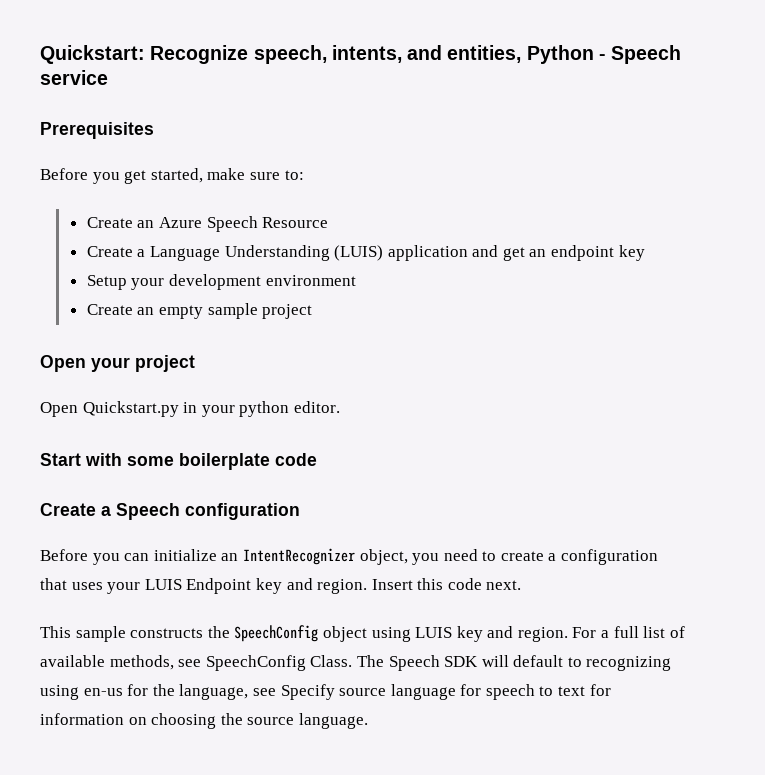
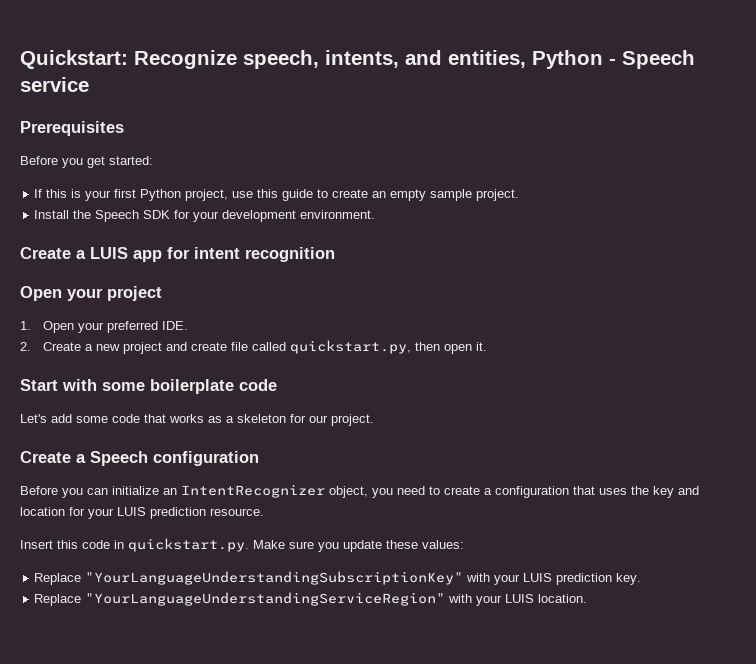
- Before you get started, make sure to:
- Create an Azure Speech Resource
- Create a Language Understanding (LUIS) application and get an endpoint key
- Setup your development environment
- Create an empty sample project
+ Before you get started:
+ If this is your first Python project, use this guide to create an empty sample project.
+ Install the Speech SDK for your development environment.
+ Create a LUIS app for intent recognition
  Open your project
- Open Quickstart.py in your python editor.
+ 1. Open your preferred IDE.
+ 2. Create a new project and create file called quickstart.py, then open it.
+ Let's add some code that works as a skeleton for our project.
- Before you can initialize an IntentRecognizer object, you need to create a configuration that uses your LUIS Endpoint key and region. Insert this code next.
- This sample constructs the SpeechConfig object using LUIS key and region. For a full list of available methods, see SpeechConfig Class. The Speech SDK will default to recognizing using en-us for the language, see Specify source language for speech to text for information on choosing the source language.
+ Before you can initialize an IntentRecognizer object, you need to create a configuration that uses the key and location for your LUIS prediction resource.
+ Insert this code in quickstart.py. Make sure you update these values:
+ Replace "YourLanguageUnderstandingSubscriptionKey" with your LUIS prediction key.
+ Replace "YourLanguageUnderstandingServiceRegion" with your LUIS location.

